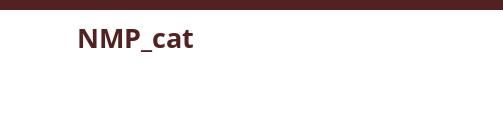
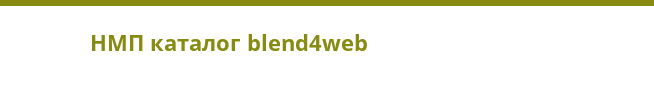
- NMP_cat
+ НМП каталог blend4web

